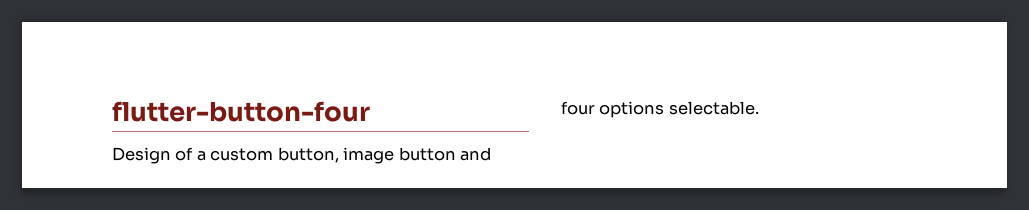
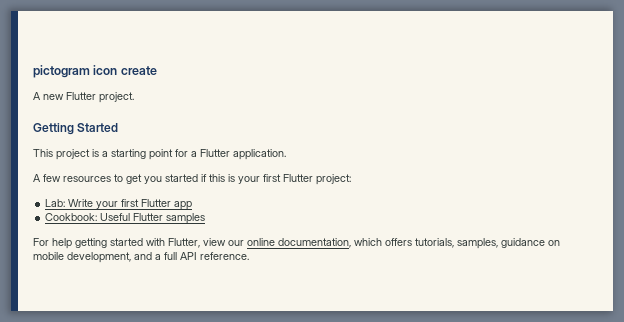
- flutter-button-four
- Design of a custom button, image button and four options selectable.
+ pictogram icon create
+ A new Flutter project.
+ Getting Started
+ This project is a starting point for a Flutter application.
+ A few resources to get you started if this is your first Flutter project:
+ Lab: Write your first Flutter app
+ Cookbook: Useful Flutter samples
+ For help getting started with Flutter, view our online documentation, which offers tutorials, samples, guidance on mobile development, and a full API reference.

